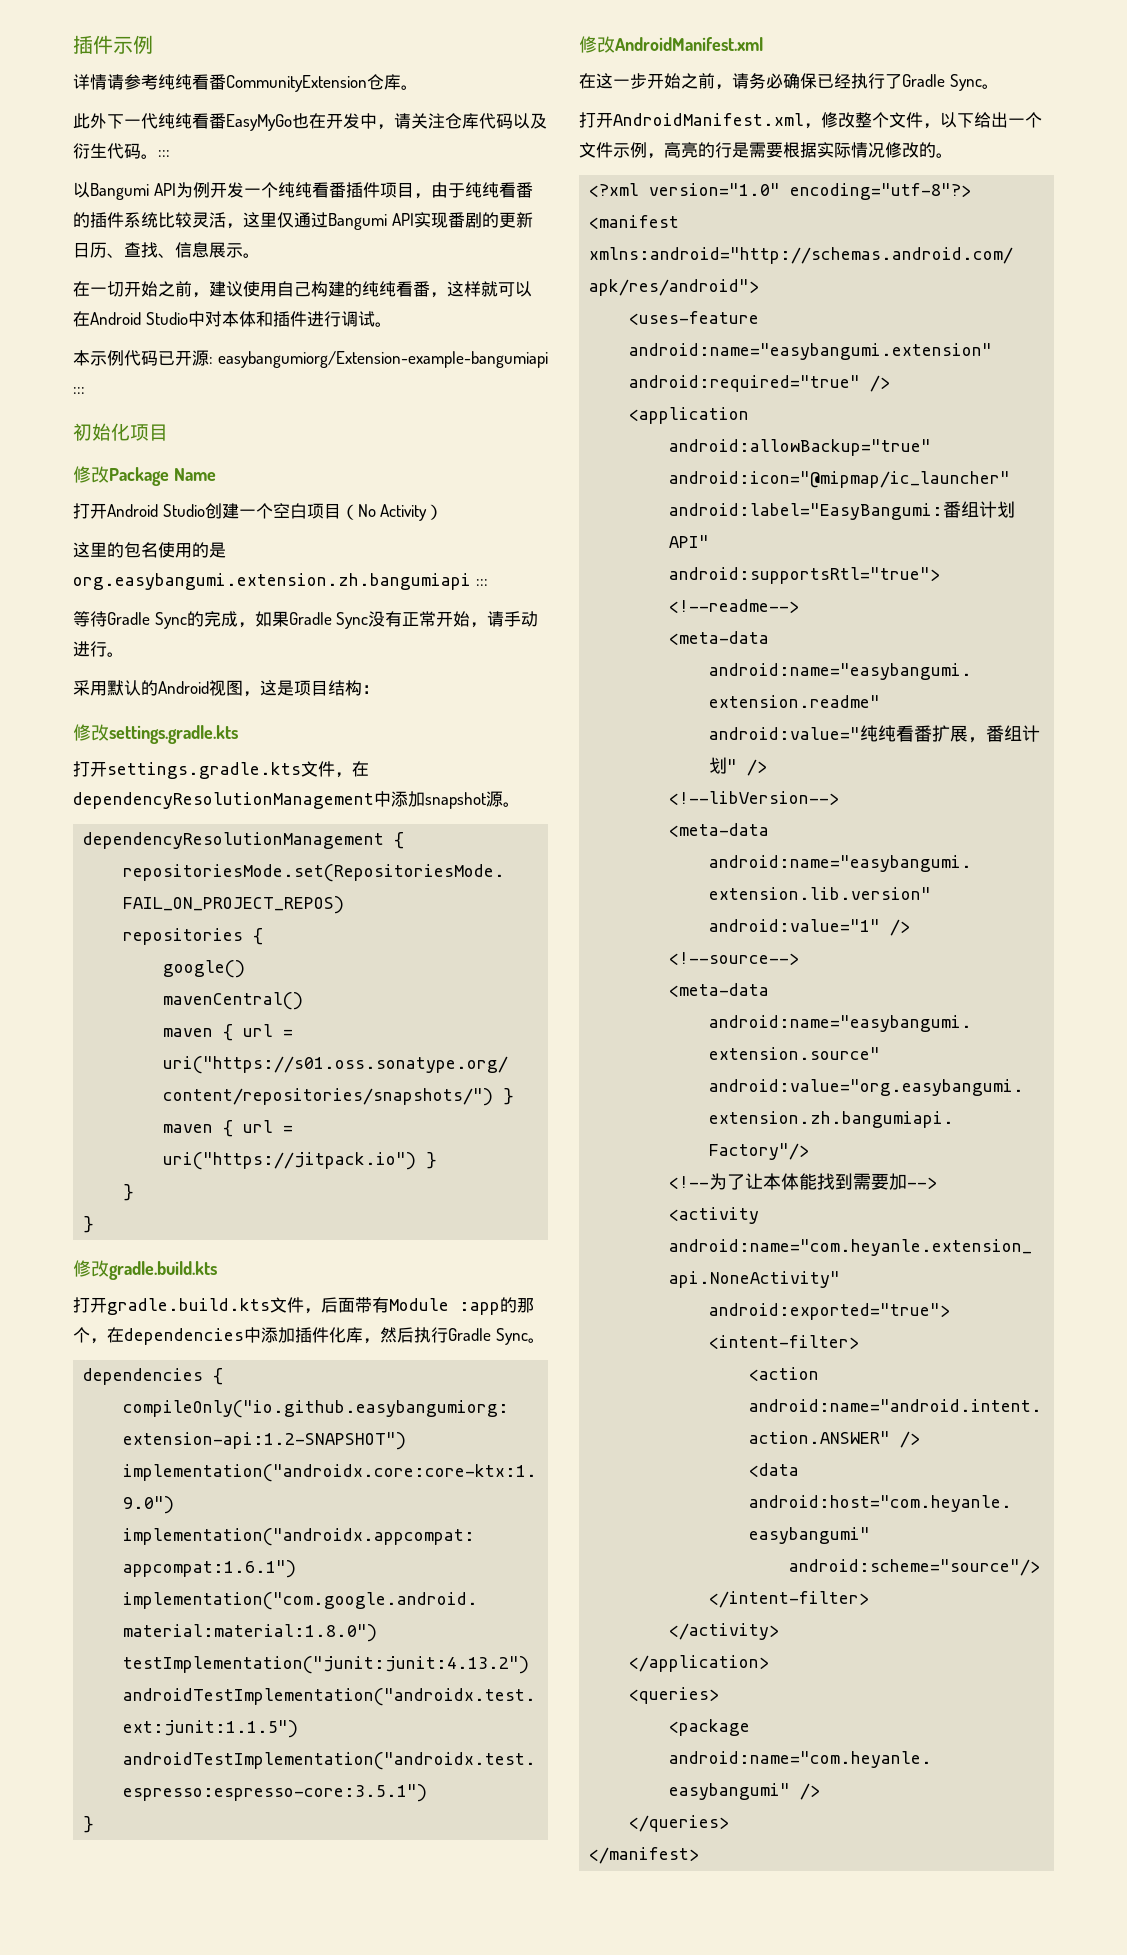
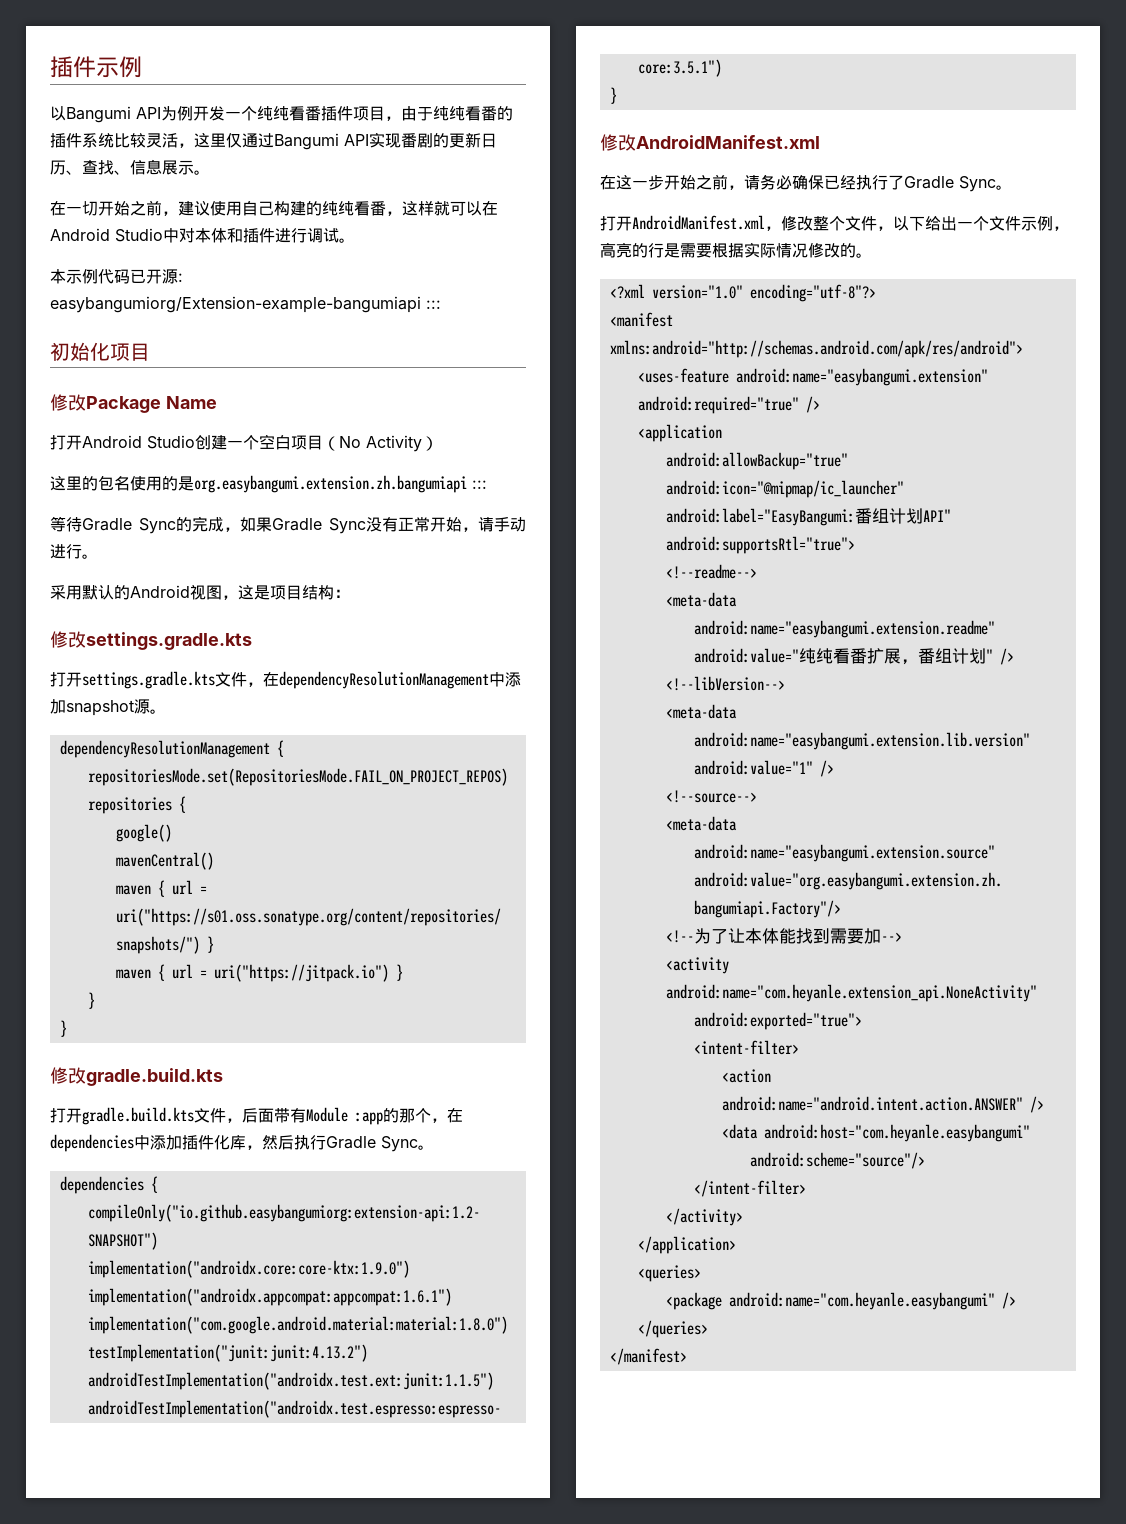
- 详情请参考纯纯看番CommunityExtension仓库。
- 此外下一代纯纯看番EasyMyGo也在开发中，请关注仓库代码以及衍生代码。:::

